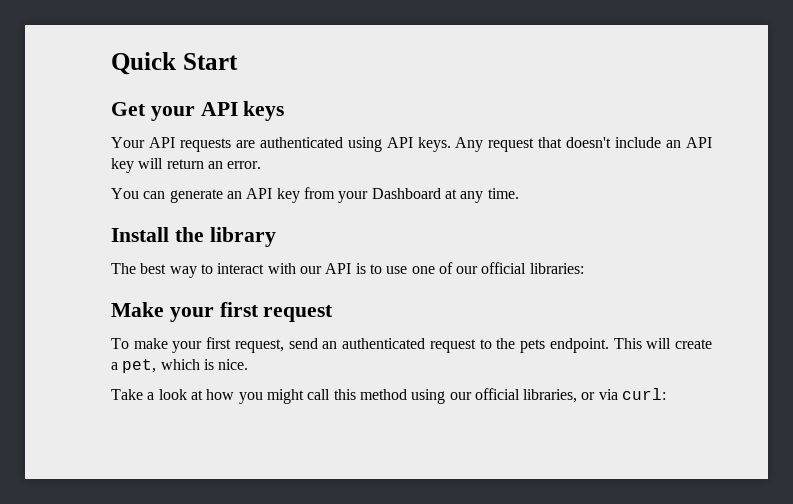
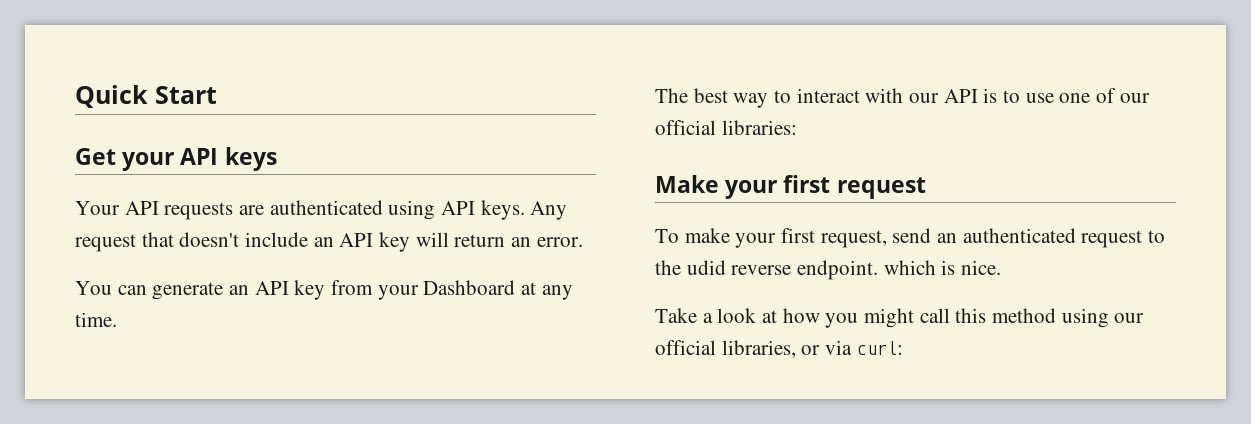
- Install the library
- To make your first request, send an authenticated request to the pets endpoint. This will create a pet, which is nice.
+ To make your first request, send an authenticated request to the udid reverse endpoint. which is nice.

